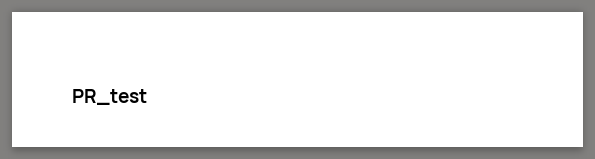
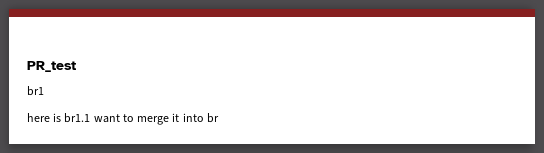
+ br1
+ here is br1.1 want to merge it into br

